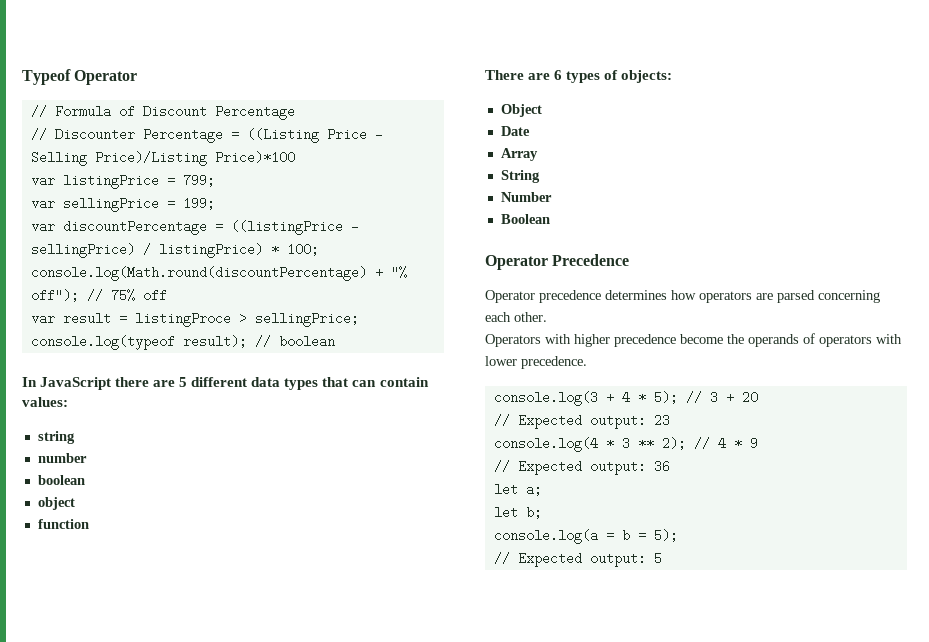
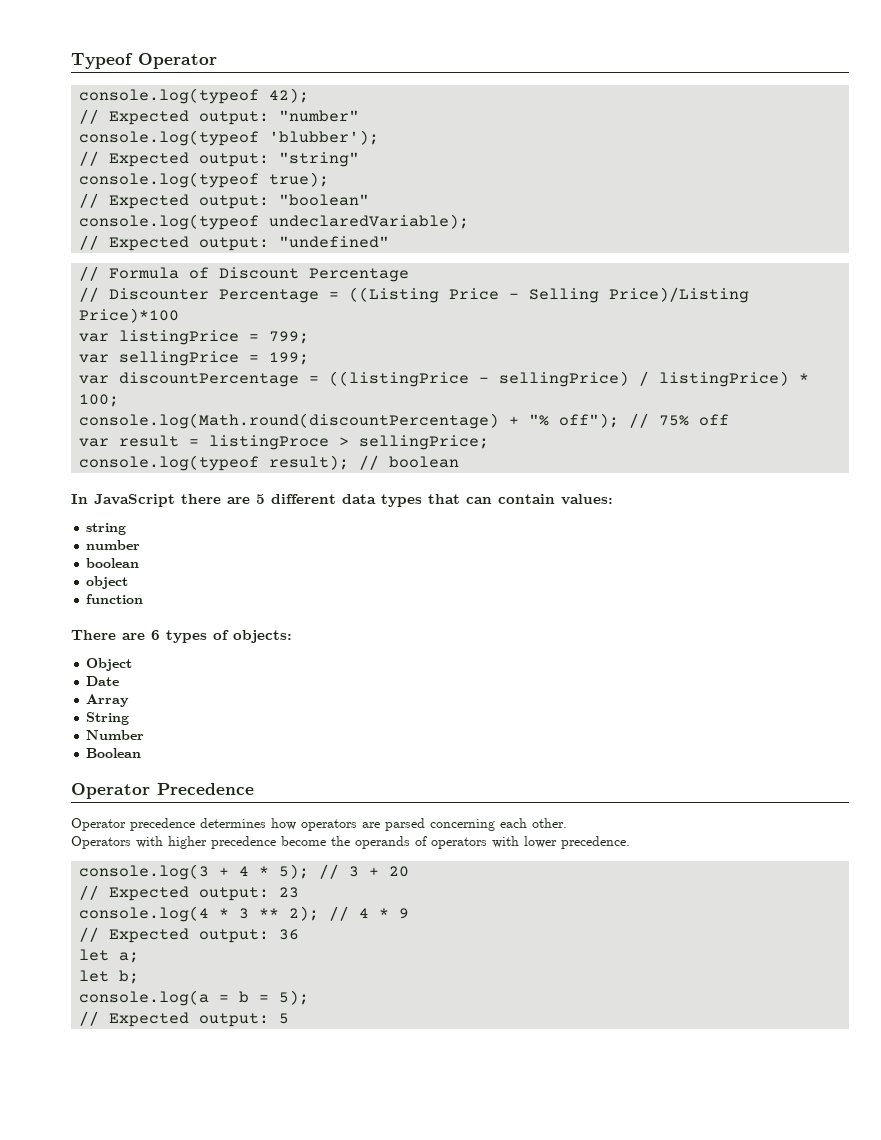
+ console.log(typeof 42);
+ // Expected output: "number"
+ console.log(typeof 'blubber');
+ // Expected output: "string"
+ console.log(typeof true);
+ // Expected output: "boolean"
+ console.log(typeof undeclaredVariable);
+ // Expected output: "undefined"

